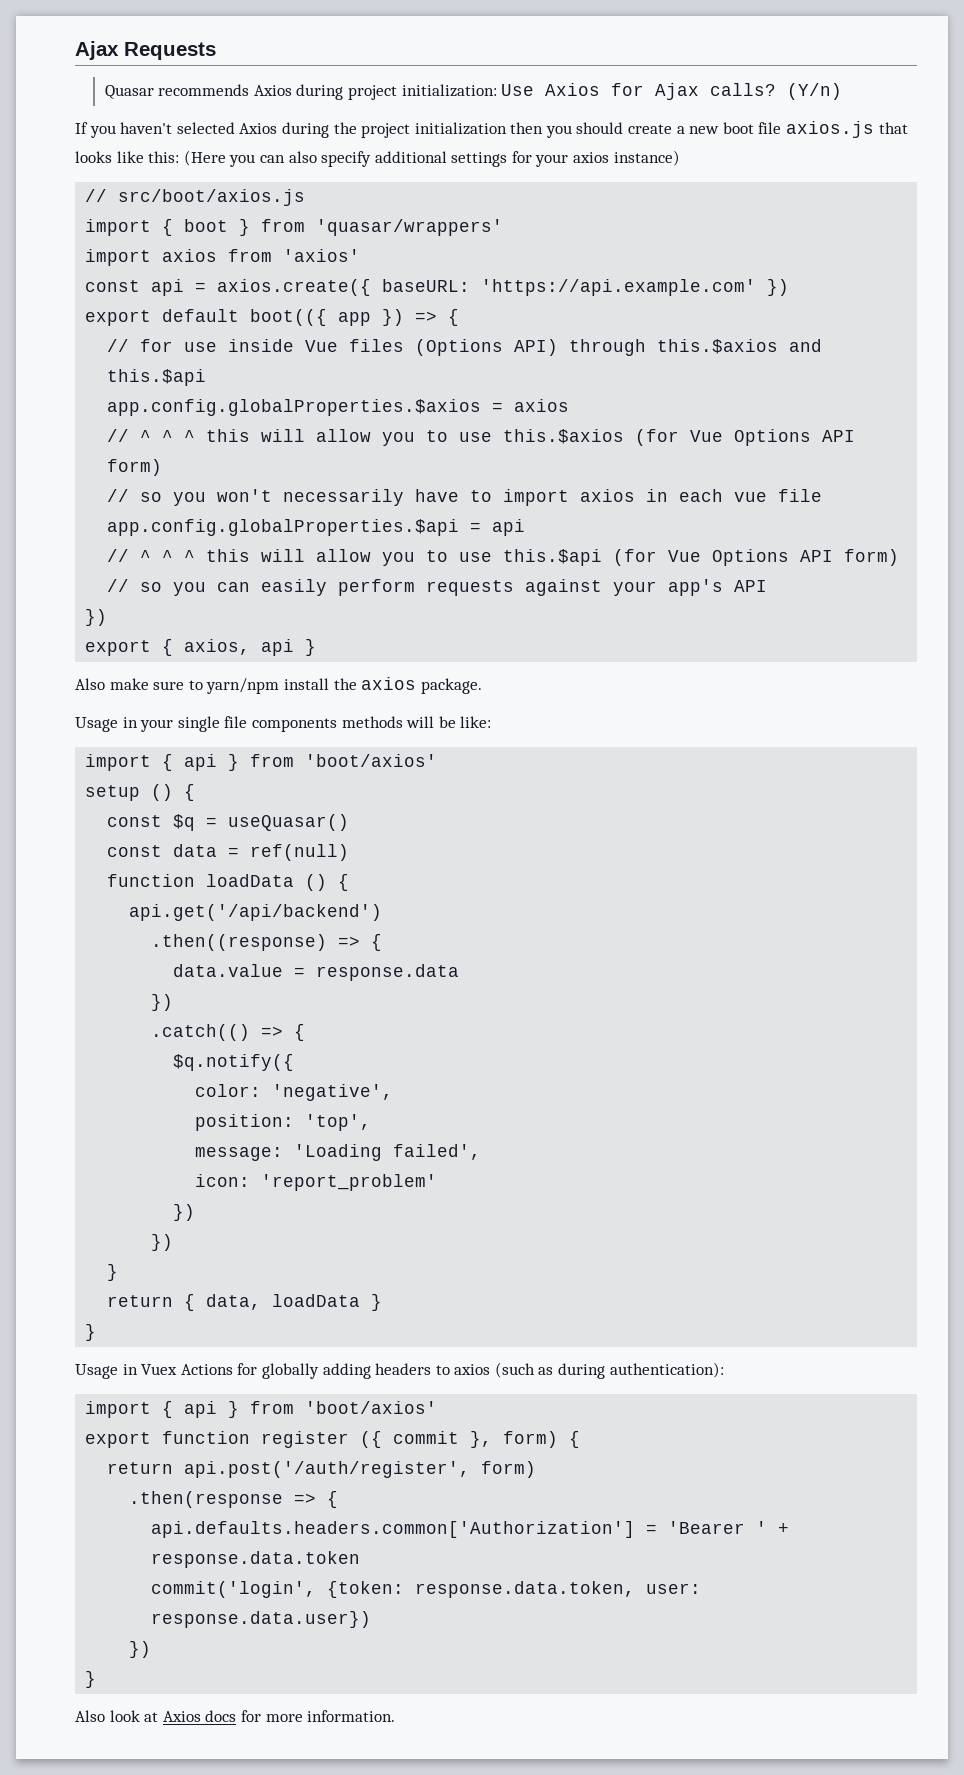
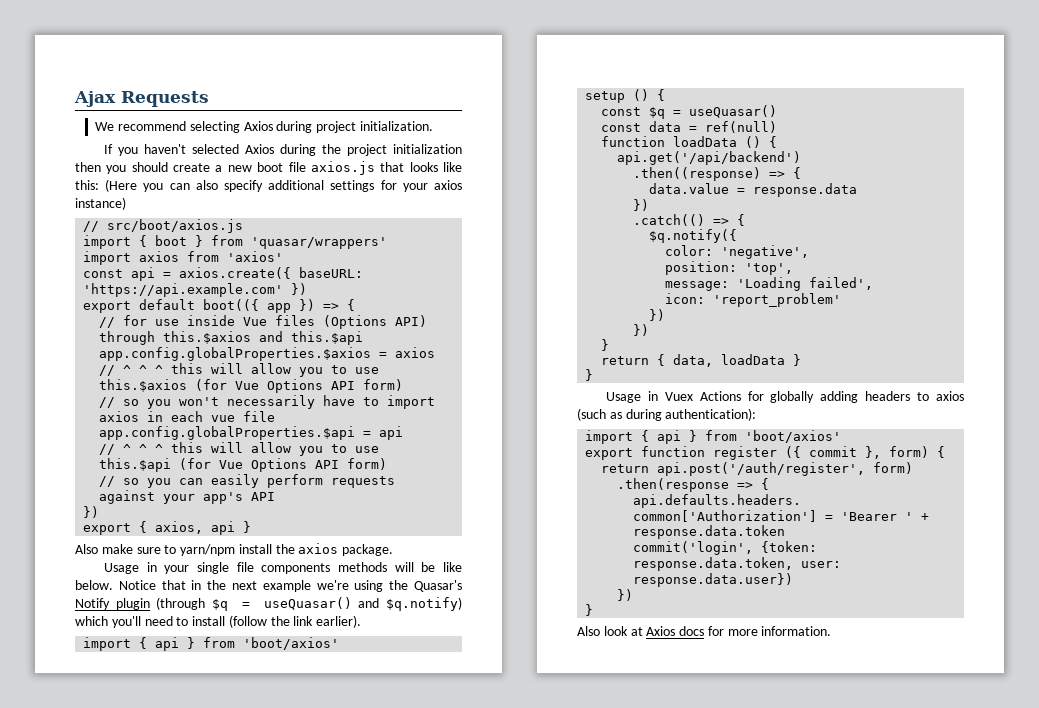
- Quasar recommends Axios during project initialization: Use Axios for Ajax calls? (Y/n)
+ We recommend selecting Axios during project initialization.
- Usage in your single file components methods will be like:
+ Usage in your single file components methods will be like below. Notice that in the next example we're using the Quasar's Notify plugin (through $q = useQuasar() and $q.notify) which you'll need to install (follow the link earlier).

